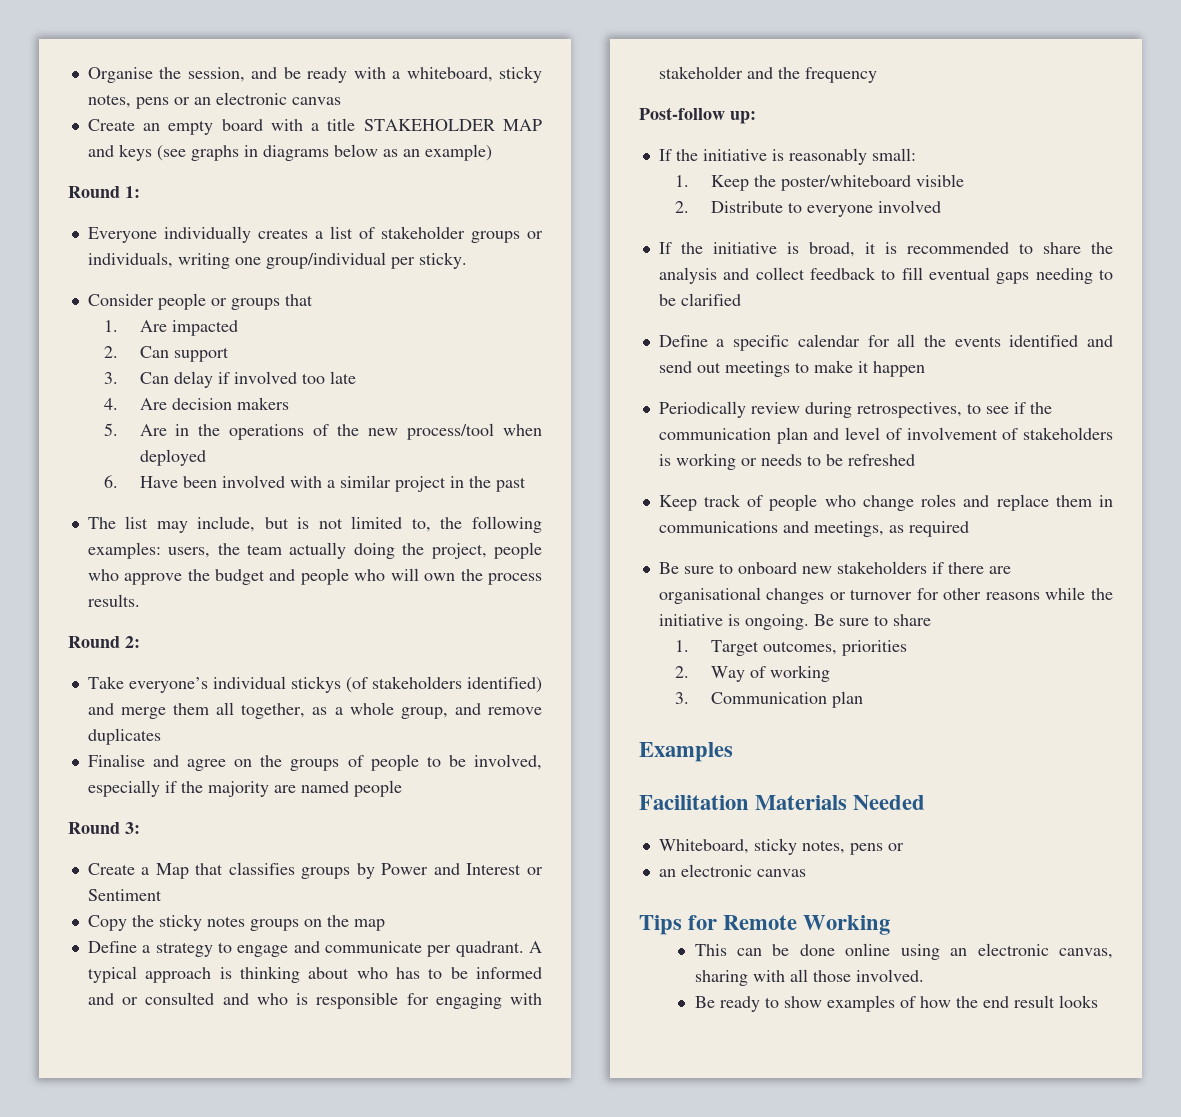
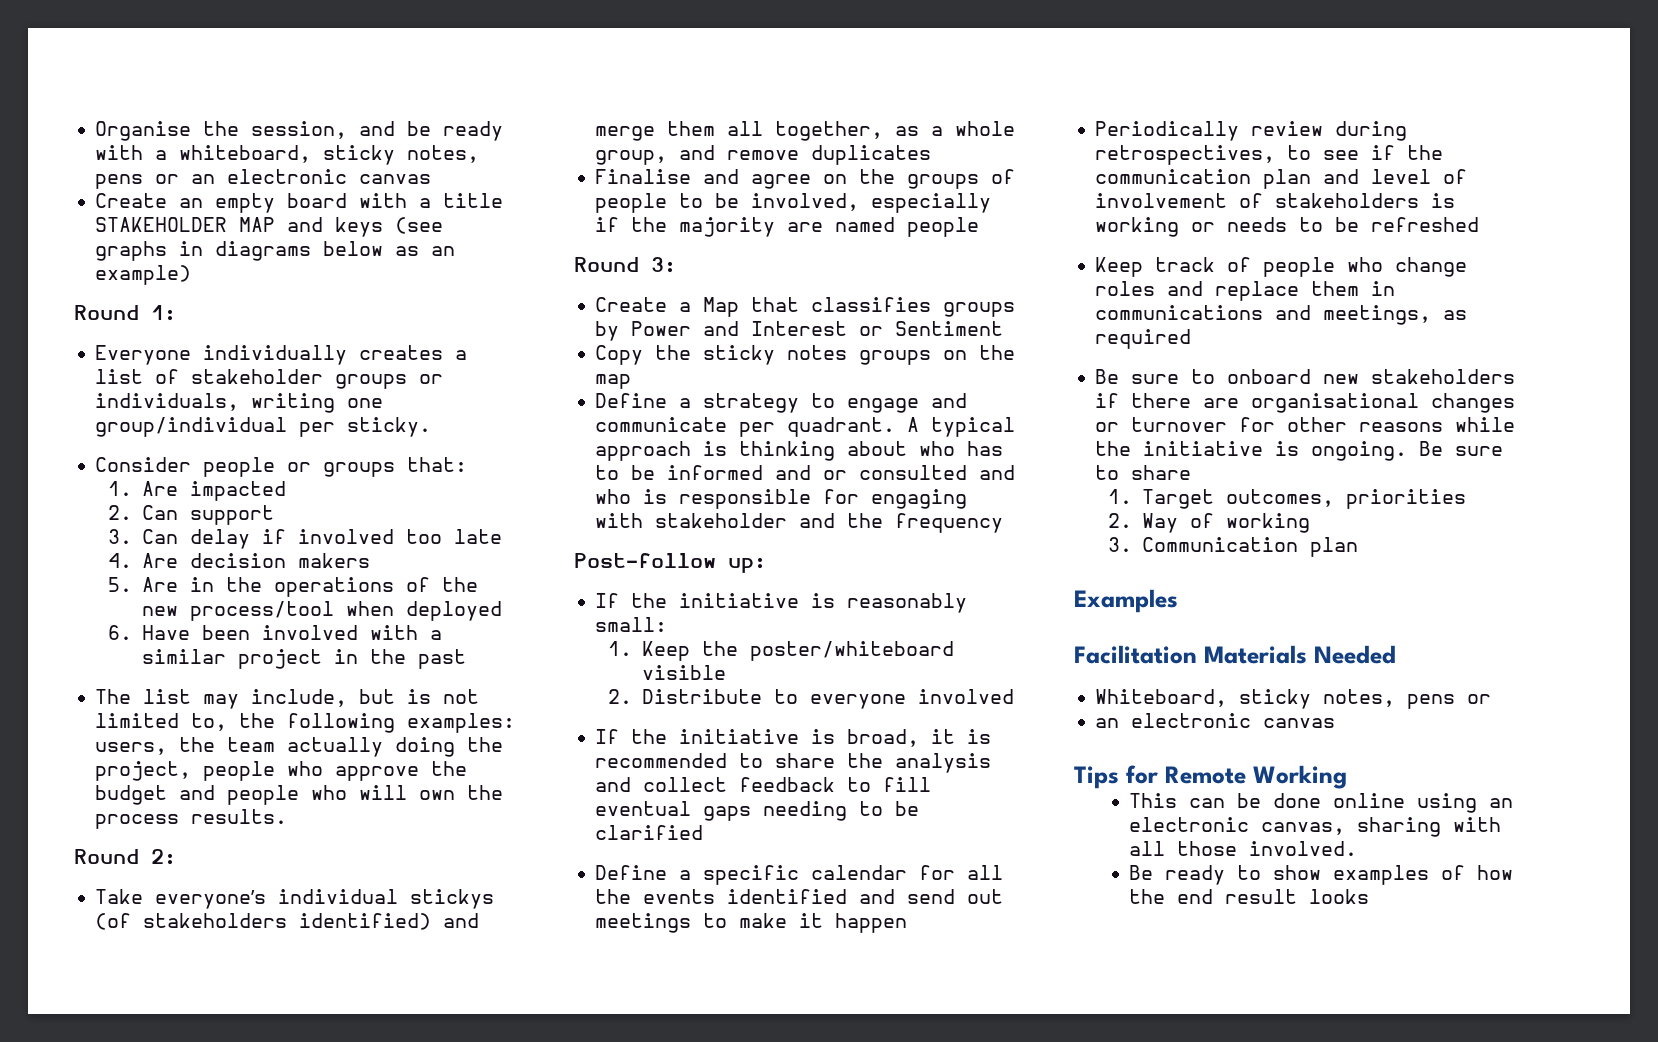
- Consider people or groups that
+ Consider people or groups that:

